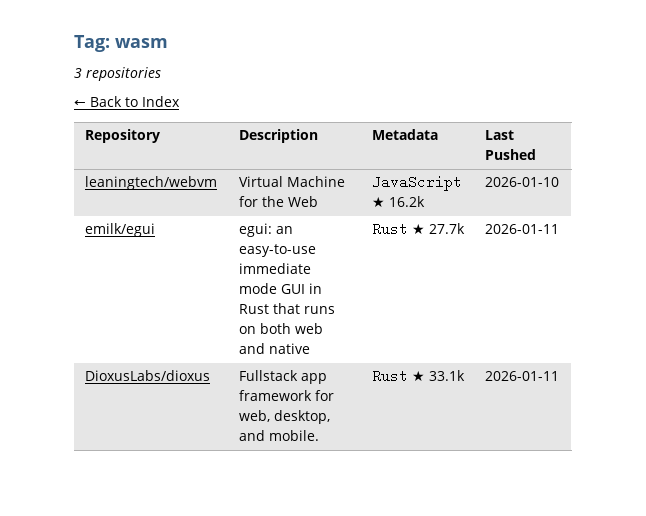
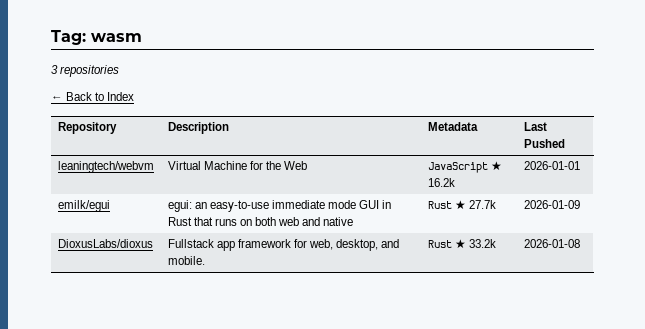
- leaningtech/webvm | Virtual Machine for the Web | JavaScript ★ 16.2k | 2026-01-10
+ leaningtech/webvm | Virtual Machine for the Web | JavaScript ★ 16.2k | 2026-01-01
- emilk/egui | egui: an easy-to-use immediate mode GUI in Rust that runs on both web and native | Rust ★ 27.7k | 2026-01-11
+ emilk/egui | egui: an easy-to-use immediate mode GUI in Rust that runs on both web and native | Rust ★ 27.7k | 2026-01-09
- DioxusLabs/dioxus | Fullstack app framework for web, desktop, and mobile. | Rust ★ 33.1k | 2026-01-11
+ DioxusLabs/dioxus | Fullstack app framework for web, desktop, and mobile. | Rust ★ 33.2k | 2026-01-08

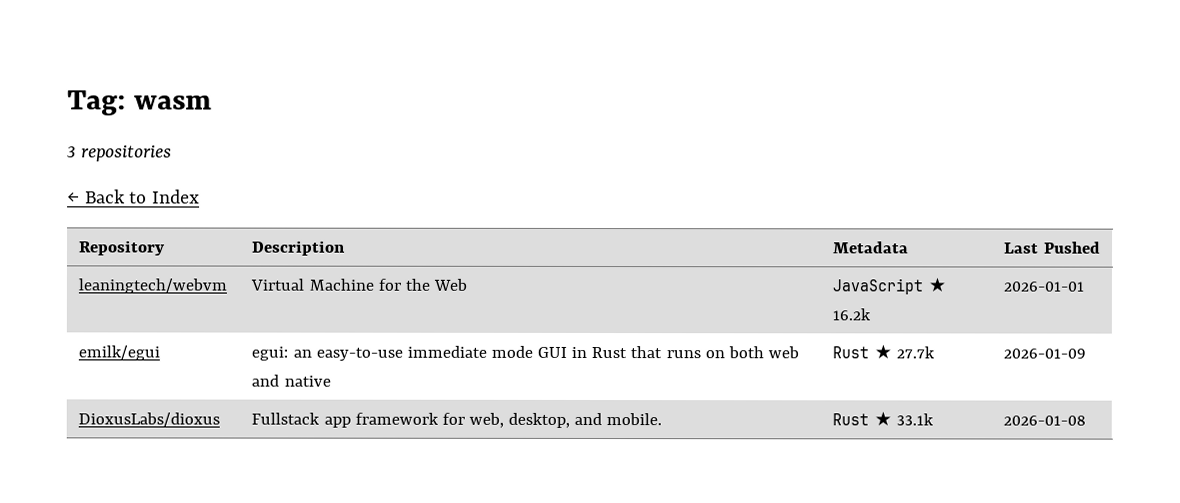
- DioxusLabs/dioxus | Fullstack app framework for web, desktop, and mobile. | Rust ★ 33.2k | 2026-01-08
+ DioxusLabs/dioxus | Fullstack app framework for web, desktop, and mobile. | Rust ★ 33.1k | 2026-01-08

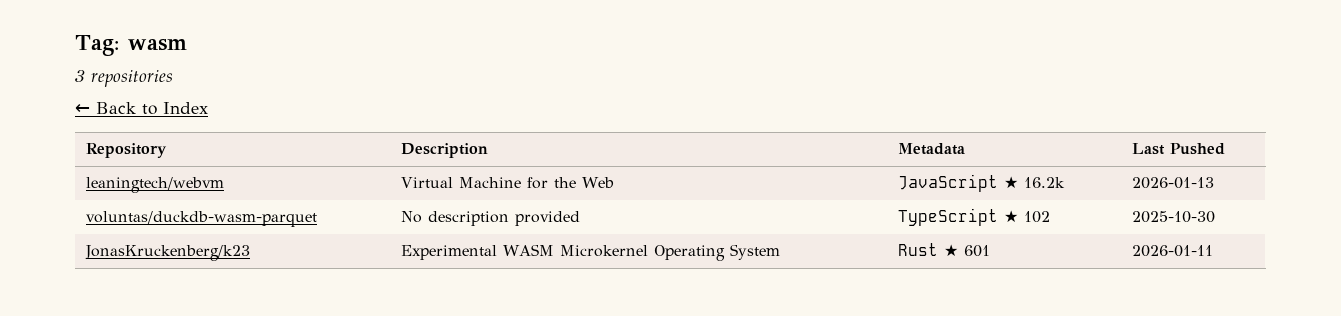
- leaningtech/webvm | Virtual Machine for the Web | JavaScript ★ 16.2k | 2026-01-01
- emilk/egui | egui: an easy-to-use immediate mode GUI in Rust that runs on both web and native | Rust ★ 27.7k | 2026-01-09
- DioxusLabs/dioxus | Fullstack app framework for web, desktop, and mobile. | Rust ★ 33.1k | 2026-01-08
+ leaningtech/webvm | Virtual Machine for the Web | JavaScript ★ 16.2k | 2026-01-13
+ voluntas/duckdb-wasm-parquet | No description provided | TypeScript ★ 102 | 2025-10-30
+ JonasKruckenberg/k23 | Experimental WASM Microkernel Operating System | Rust ★ 601 | 2026-01-11

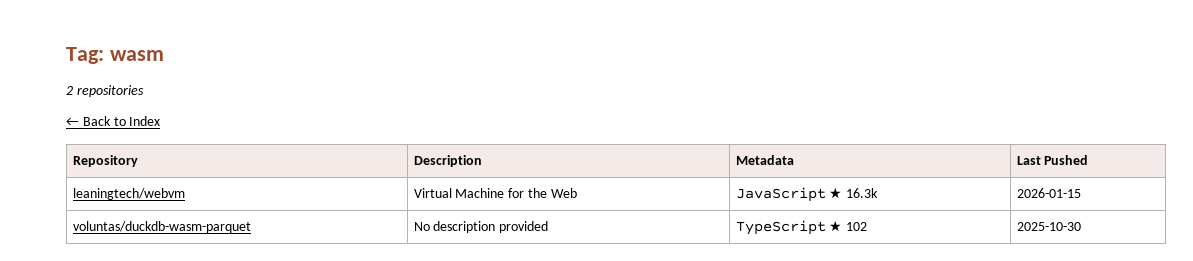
- 3 repositories
+ 2 repositories
- leaningtech/webvm | Virtual Machine for the Web | JavaScript ★ 16.2k | 2026-01-13
+ leaningtech/webvm | Virtual Machine for the Web | JavaScript ★ 16.3k | 2026-01-15
- JonasKruckenberg/k23 | Experimental WASM Microkernel Operating System | Rust ★ 601 | 2026-01-11

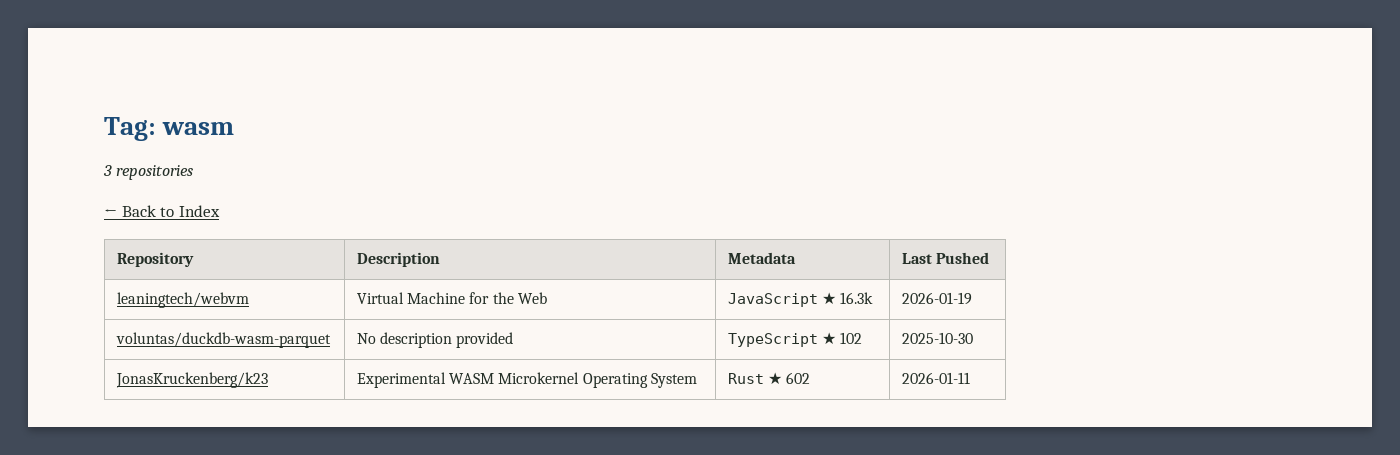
- 2 repositories
+ 3 repositories
- leaningtech/webvm | Virtual Machine for the Web | JavaScript ★ 16.3k | 2026-01-15
+ leaningtech/webvm | Virtual Machine for the Web | JavaScript ★ 16.3k | 2026-01-19
+ JonasKruckenberg/k23 | Experimental WASM Microkernel Operating System | Rust ★ 602 | 2026-01-11

